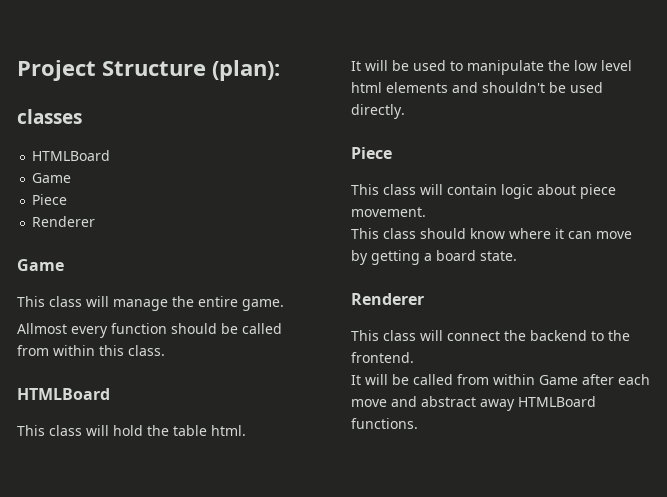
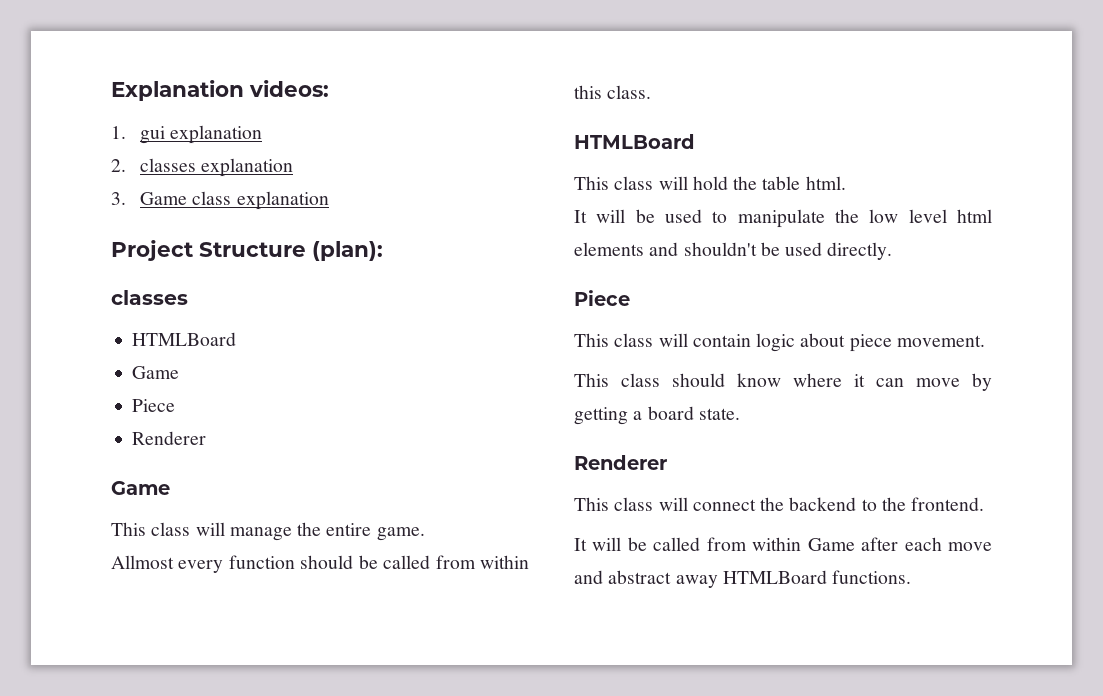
+ Explanation videos:
+ 1. gui explanation
+ 2. classes explanation
+ 3. Game class explanation

